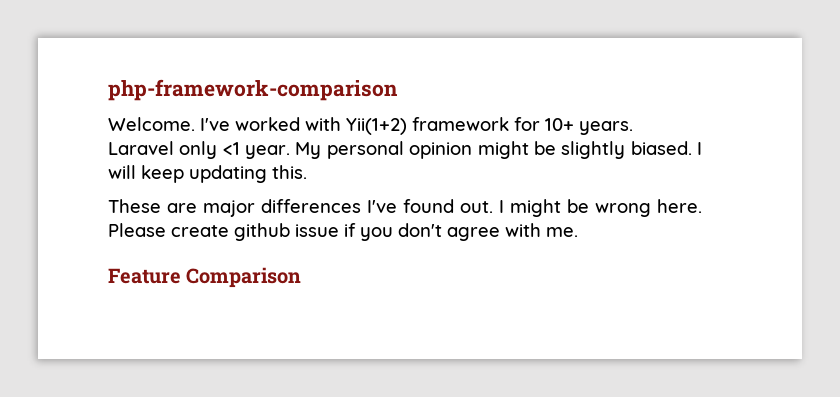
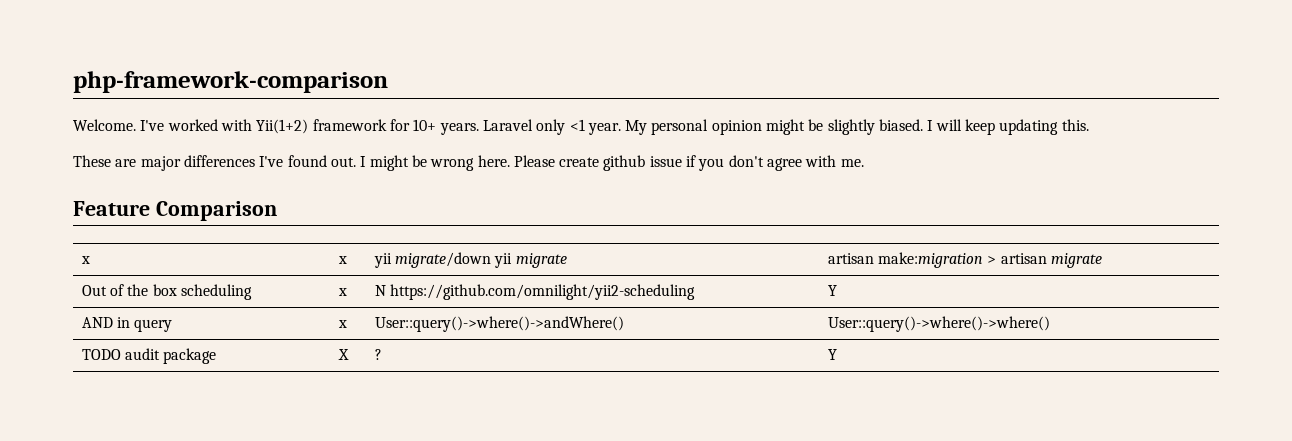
+ x | x | yii migrate/down yii migrate | artisan make:migration > artisan migrate
+ Out of the box scheduling | x | N https://github.com/omnilight/yii2-scheduling | Y
+ AND in query | x | User::query()->where()->andWhere() | User::query()->where()->where()
+ TODO audit package | X | ? | Y

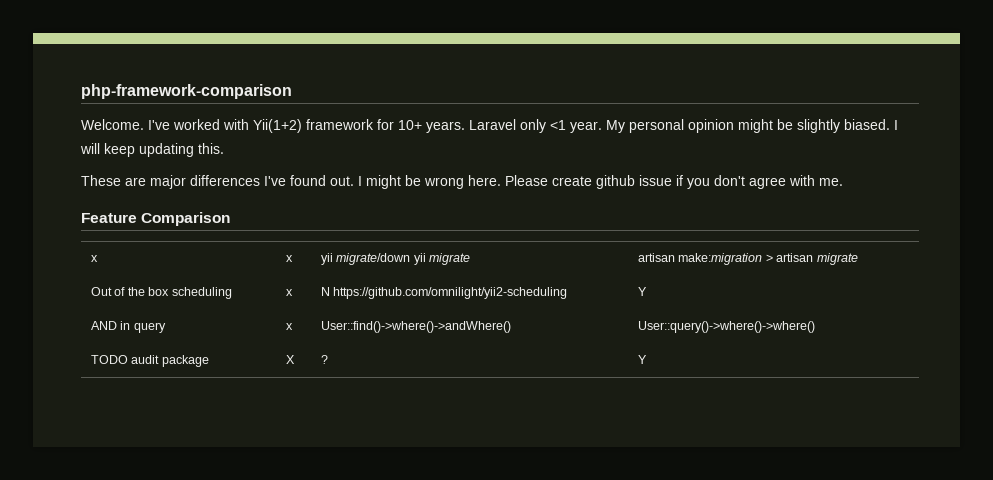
- AND in query | x | User::query()->where()->andWhere() | User::query()->where()->where()
+ AND in query | x | User::find()->where()->andWhere() | User::query()->where()->where()

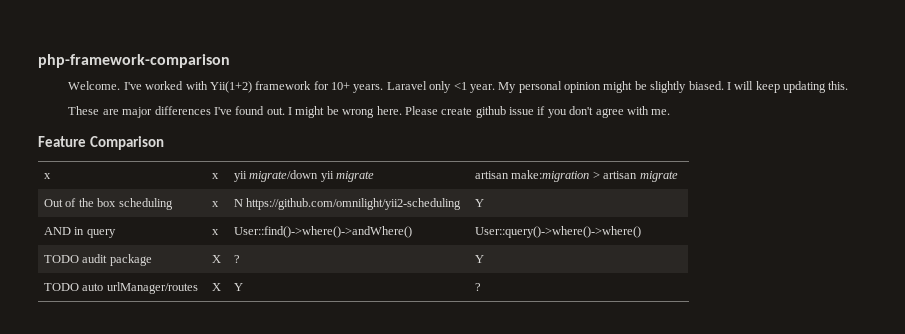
+ TODO auto urlManager/routes | X | Y | ?

